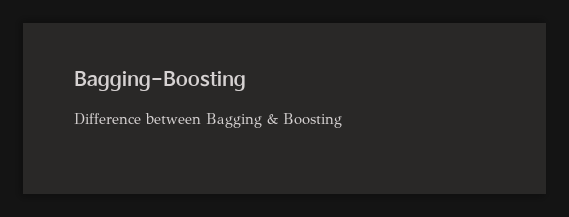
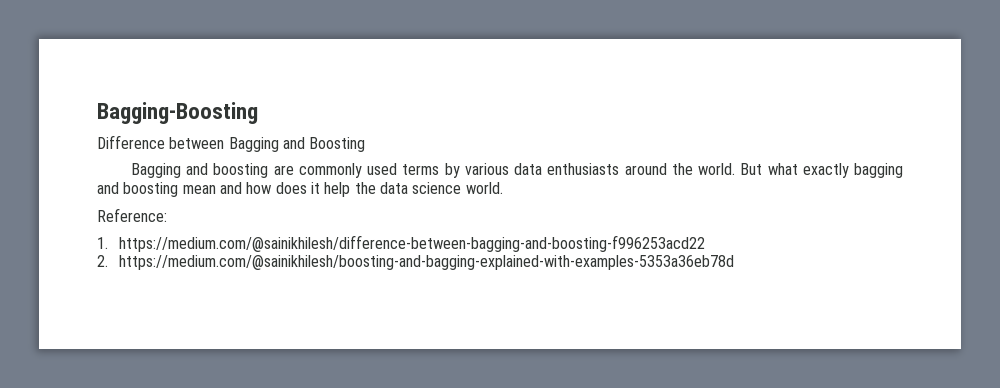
- Difference between Bagging & Boosting
+ Difference between Bagging and Boosting
+ Bagging and boosting are commonly used terms by various data enthusiasts around the world. But what exactly bagging and boosting mean and how does it help the data science world.
+ Reference:
+ 1. https://medium.com/@sainikhilesh/difference-between-bagging-and-boosting-f996253acd22
+ 2. https://medium.com/@sainikhilesh/boosting-and-bagging-explained-with-examples-5353a36eb78d

